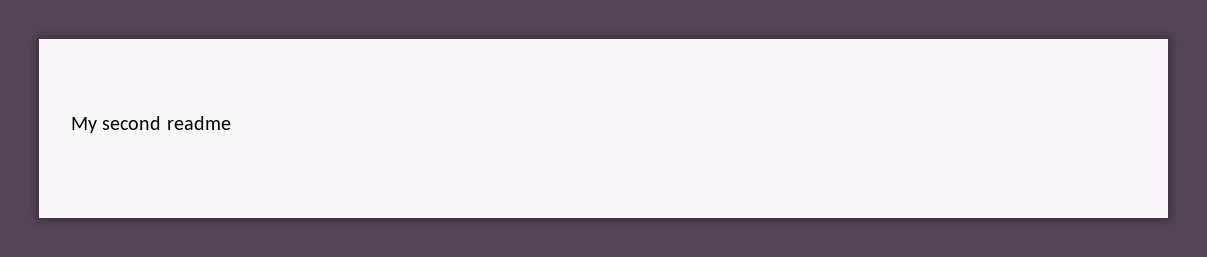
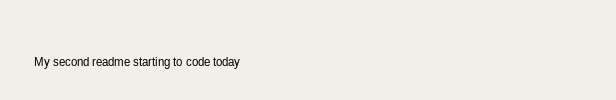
- My second readme
+ My second readme starting to code today

